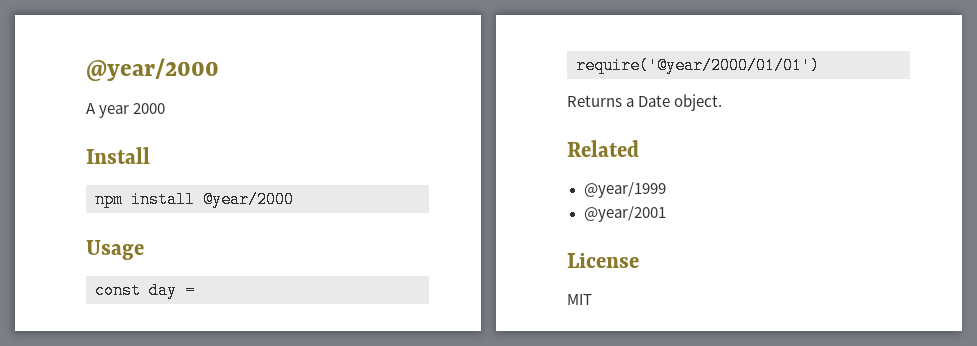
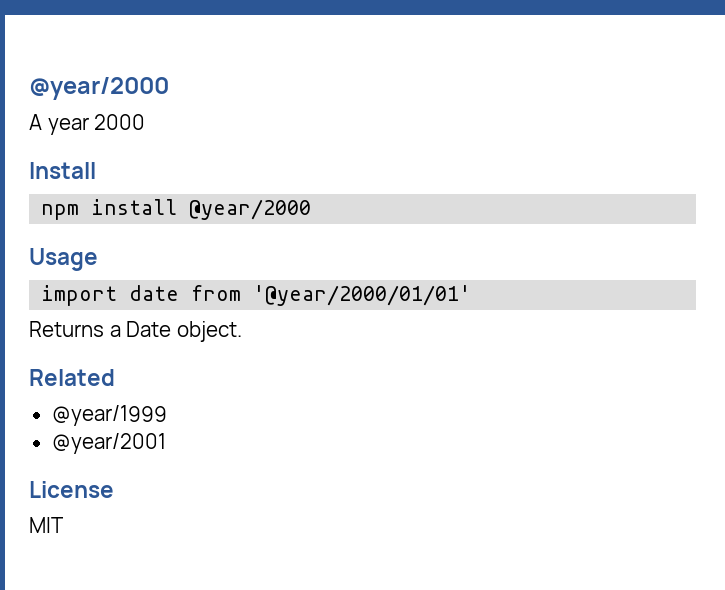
- const day = require('@year/2000/01/01')
+ import date from '@year/2000/01/01'

